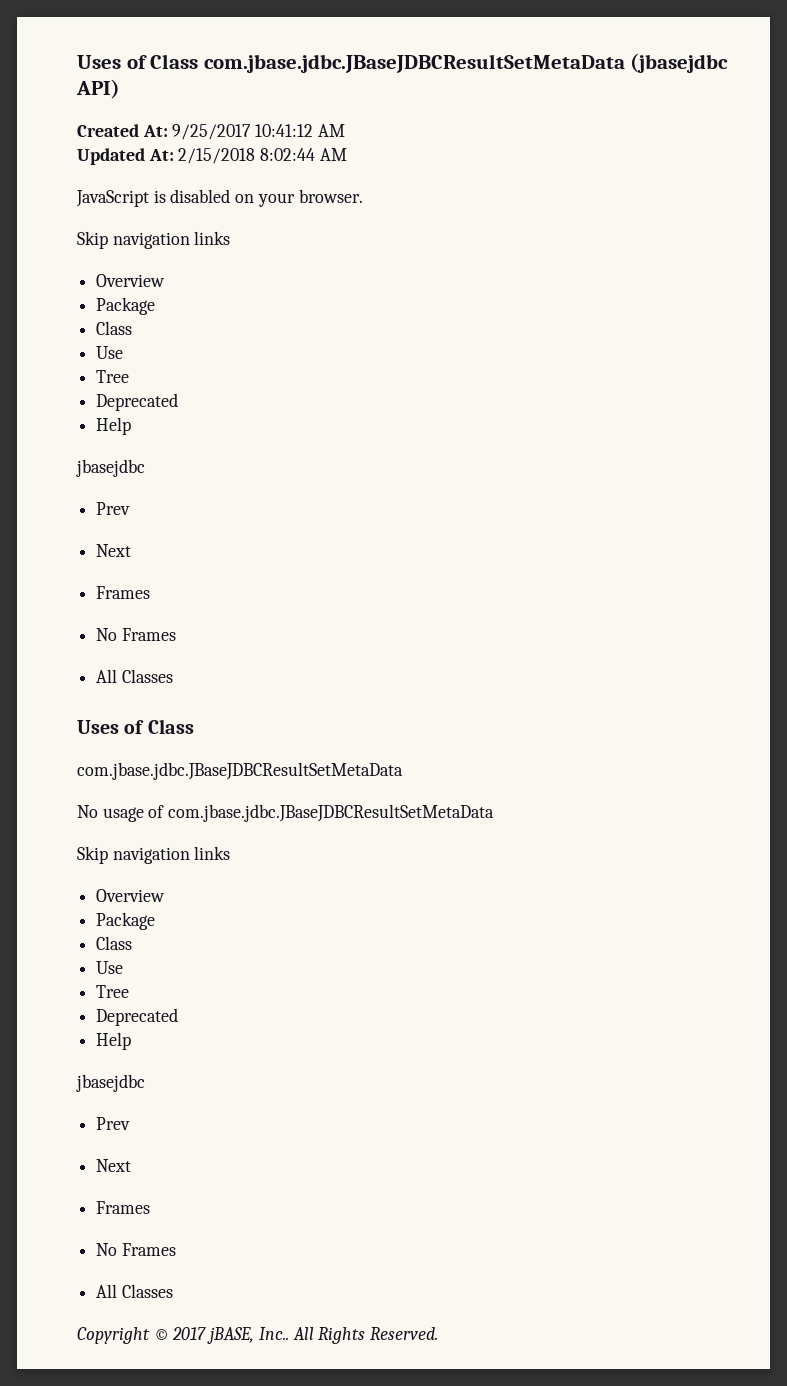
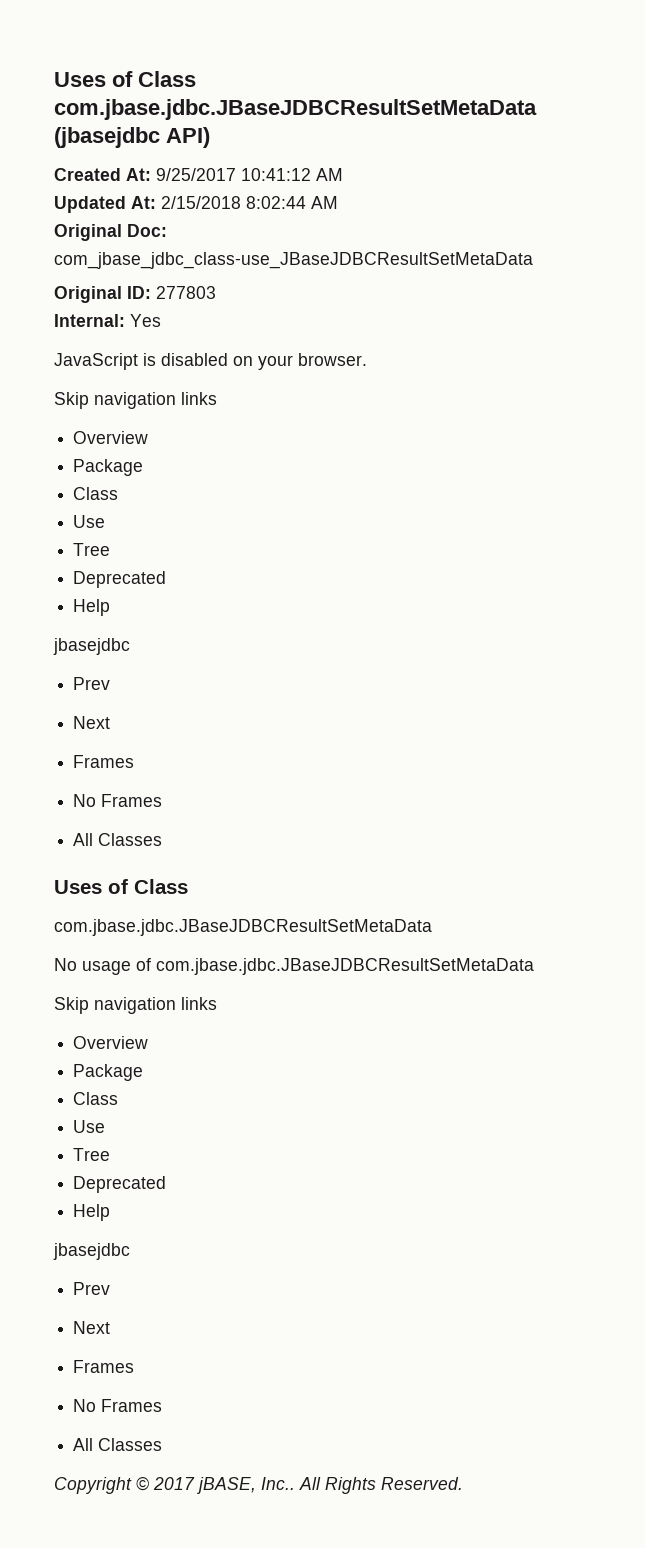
+ Original Doc: com_jbase_jdbc_class-use_JBaseJDBCResultSetMetaData
+ Original ID: 277803
+ Internal: Yes

